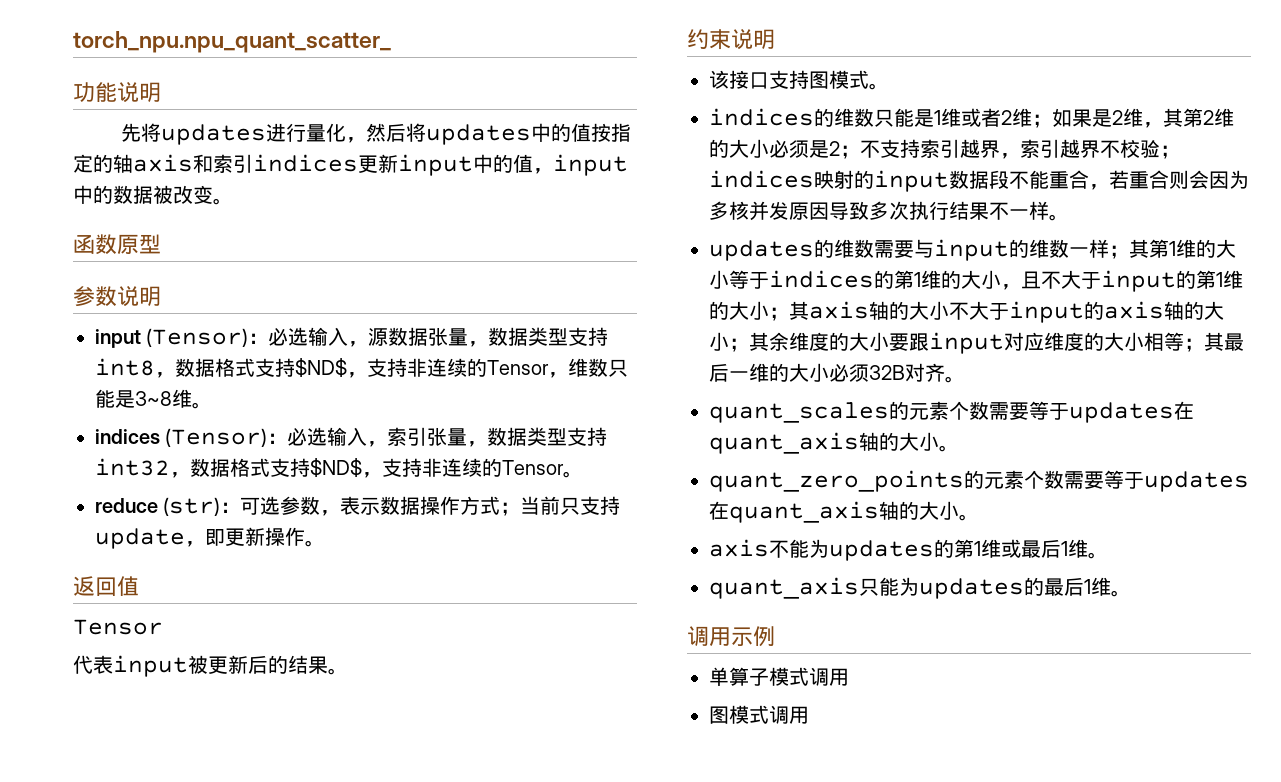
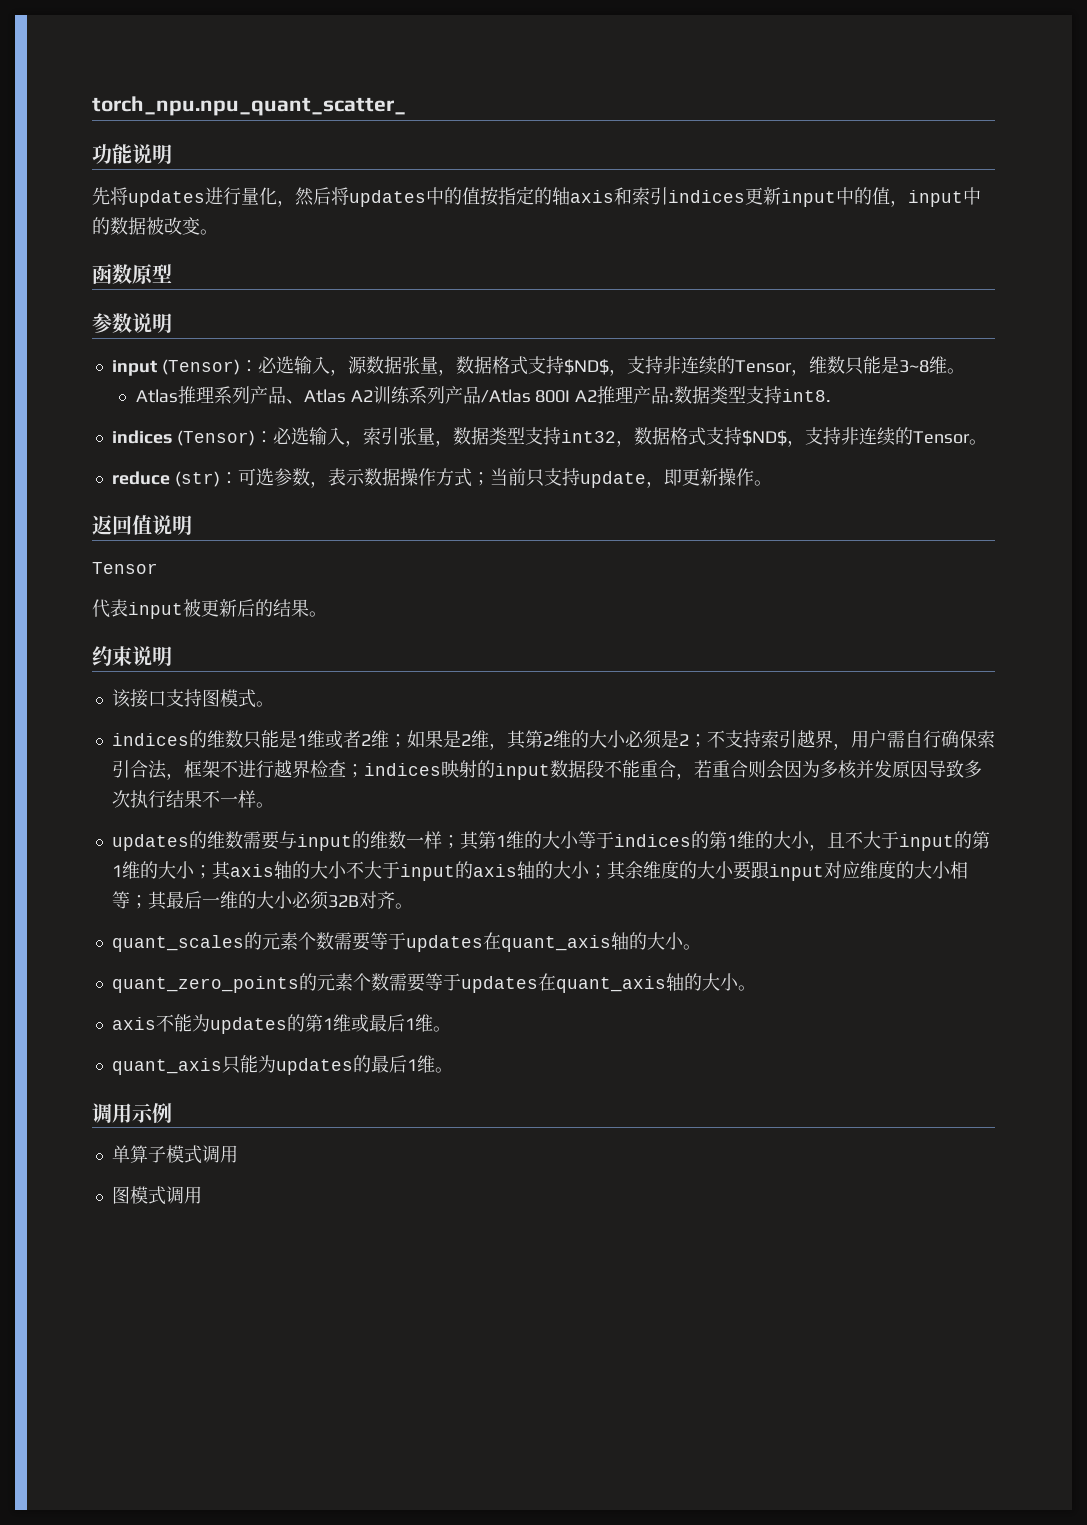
- input (Tensor)：必选输入，源数据张量，数据类型支持int8，数据格式支持$ND$，支持非连续的Tensor，维数只能是3~8维。
+ input (Tensor)：必选输入，源数据张量，数据格式支持$ND$，支持非连续的Tensor，维数只能是3~8维。
+ Atlas推理系列产品、Atlas A2训练系列产品/Atlas 800I A2推理产品:数据类型支持int8.
- 返回值
+ 返回值说明
- indices的维数只能是1维或者2维；如果是2维，其第2维的大小必须是2；不支持索引越界，索引越界不校验；indices映射的input数据段不能重合，若重合则会因为多核并发原因导致多次执行结果不一样。
+ indices的维数只能是1维或者2维；如果是2维，其第2维的大小必须是2；不支持索引越界，用户需自行确保索引合法，框架不进行越界检查；indices映射的input数据段不能重合，若重合则会因为多核并发原因导致多次执行结果不一样。

